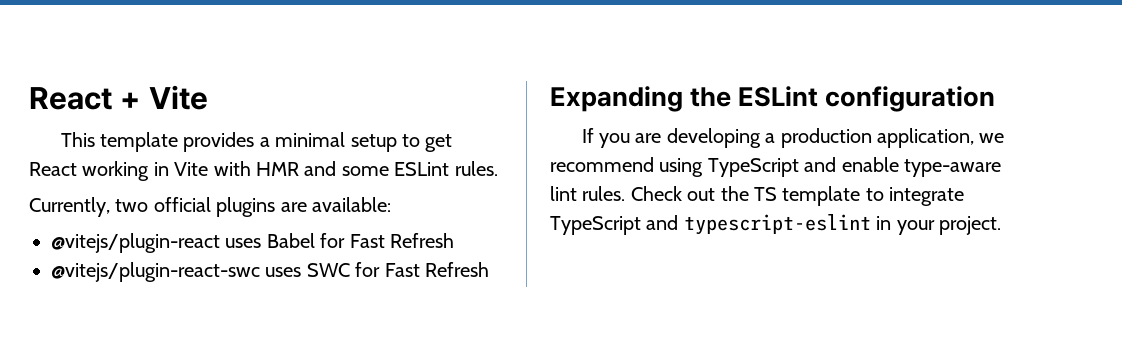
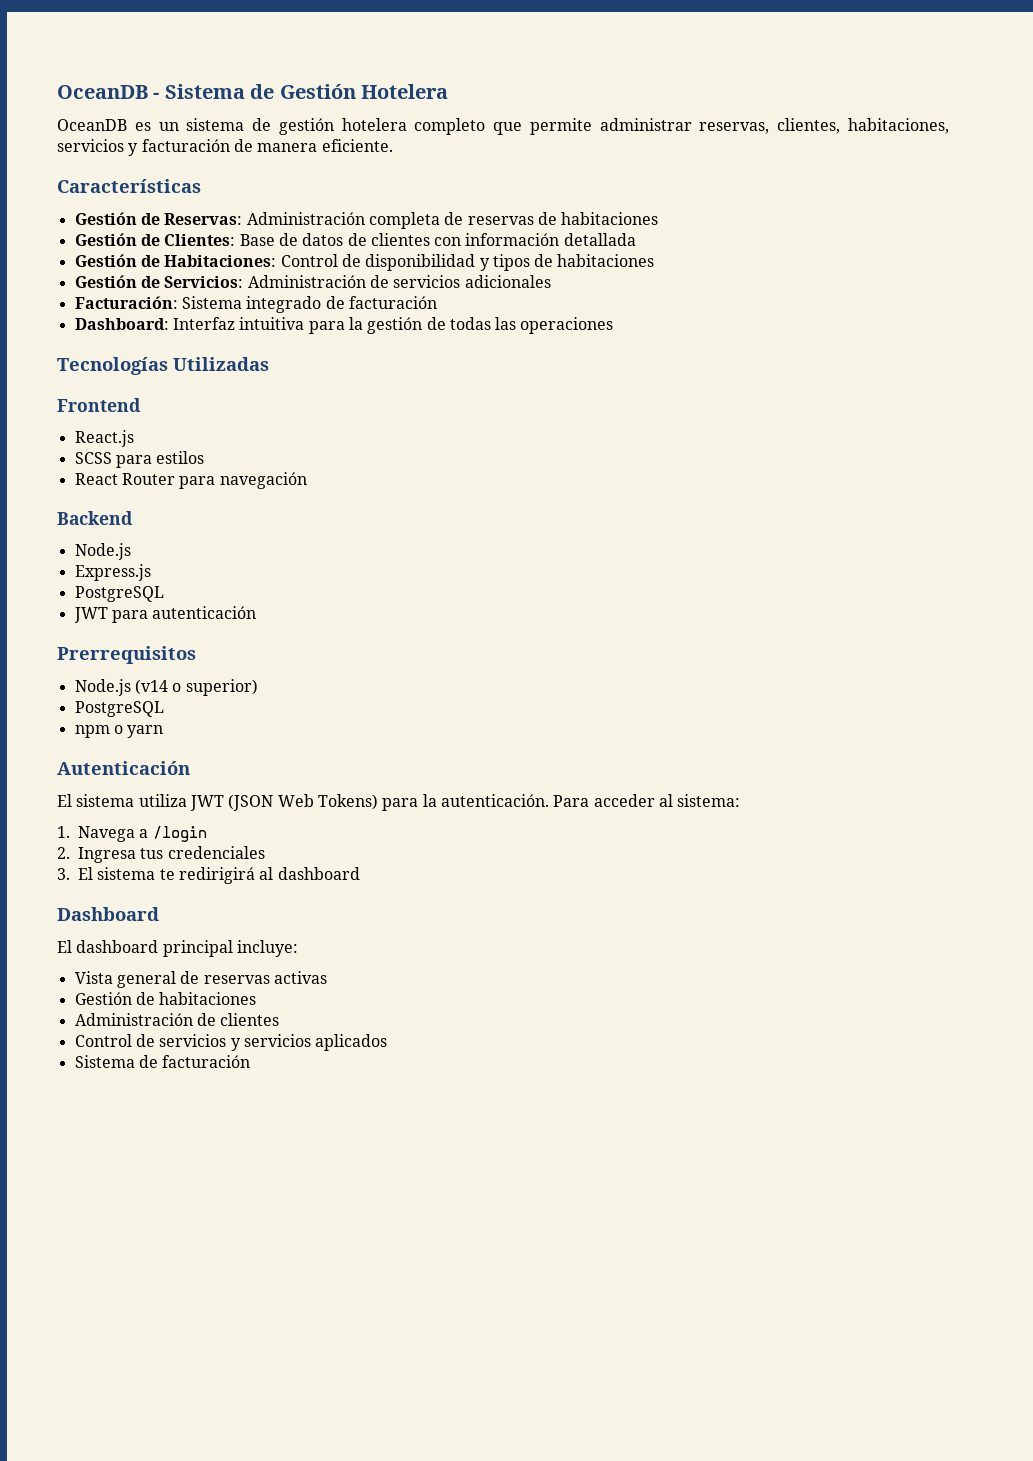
- React + Vite
- This template provides a minimal setup to get React working in Vite with HMR and some ESLint rules.
- Currently, two official plugins are available:
- @vitejs/plugin-react uses Babel for Fast Refresh
- @vitejs/plugin-react-swc uses SWC for Fast Refresh
- Expanding the ESLint configuration
- If you are developing a production application, we recommend using TypeScript and enable type-aware lint rules. Check out the TS template to integrate TypeScript and typescript-eslint in your project.
+ OceanDB - Sistema de Gestión Hotelera
+ OceanDB es un sistema de gestión hotelera completo que permite administrar reservas, clientes, habitaciones, servicios y facturación de manera eficiente.
+ Características
+ Gestión de Reservas: Administración completa de reservas de habitaciones
+ Gestión de Clientes: Base de datos de clientes con información detallada
+ Gestión de Habitaciones: Control de disponibilidad y tipos de habitaciones
+ Gestión de Servicios: Administración de servicios adicionales
+ Facturación: Sistema integrado de facturación
+ Dashboard: Interfaz intuitiva para la gestión de todas las operaciones
+ Tecnologías Utilizadas
+ Frontend
+ React.js
+ SCSS para estilos
+ React Router para navegación
+ Backend
+ Node.js
+ Express.js
+ PostgreSQL
+ JWT para autenticación
+ Prerrequisitos
+ Node.js (v14 o superior)
+ PostgreSQL
+ npm o yarn
+ Autenticación
+ El sistema utiliza JWT (JSON Web Tokens) para la autenticación. Para acceder al sistema:
+ 1. Navega a /login
+ 2. Ingresa tus credenciales
+ 3. El sistema te redirigirá al dashboard
+ Dashboard
+ El dashboard principal incluye:
+ Vista general de reservas activas
+ Gestión de habitaciones
+ Administración de clientes
+ Control de servicios y servicios aplicados
+ Sistema de facturación

